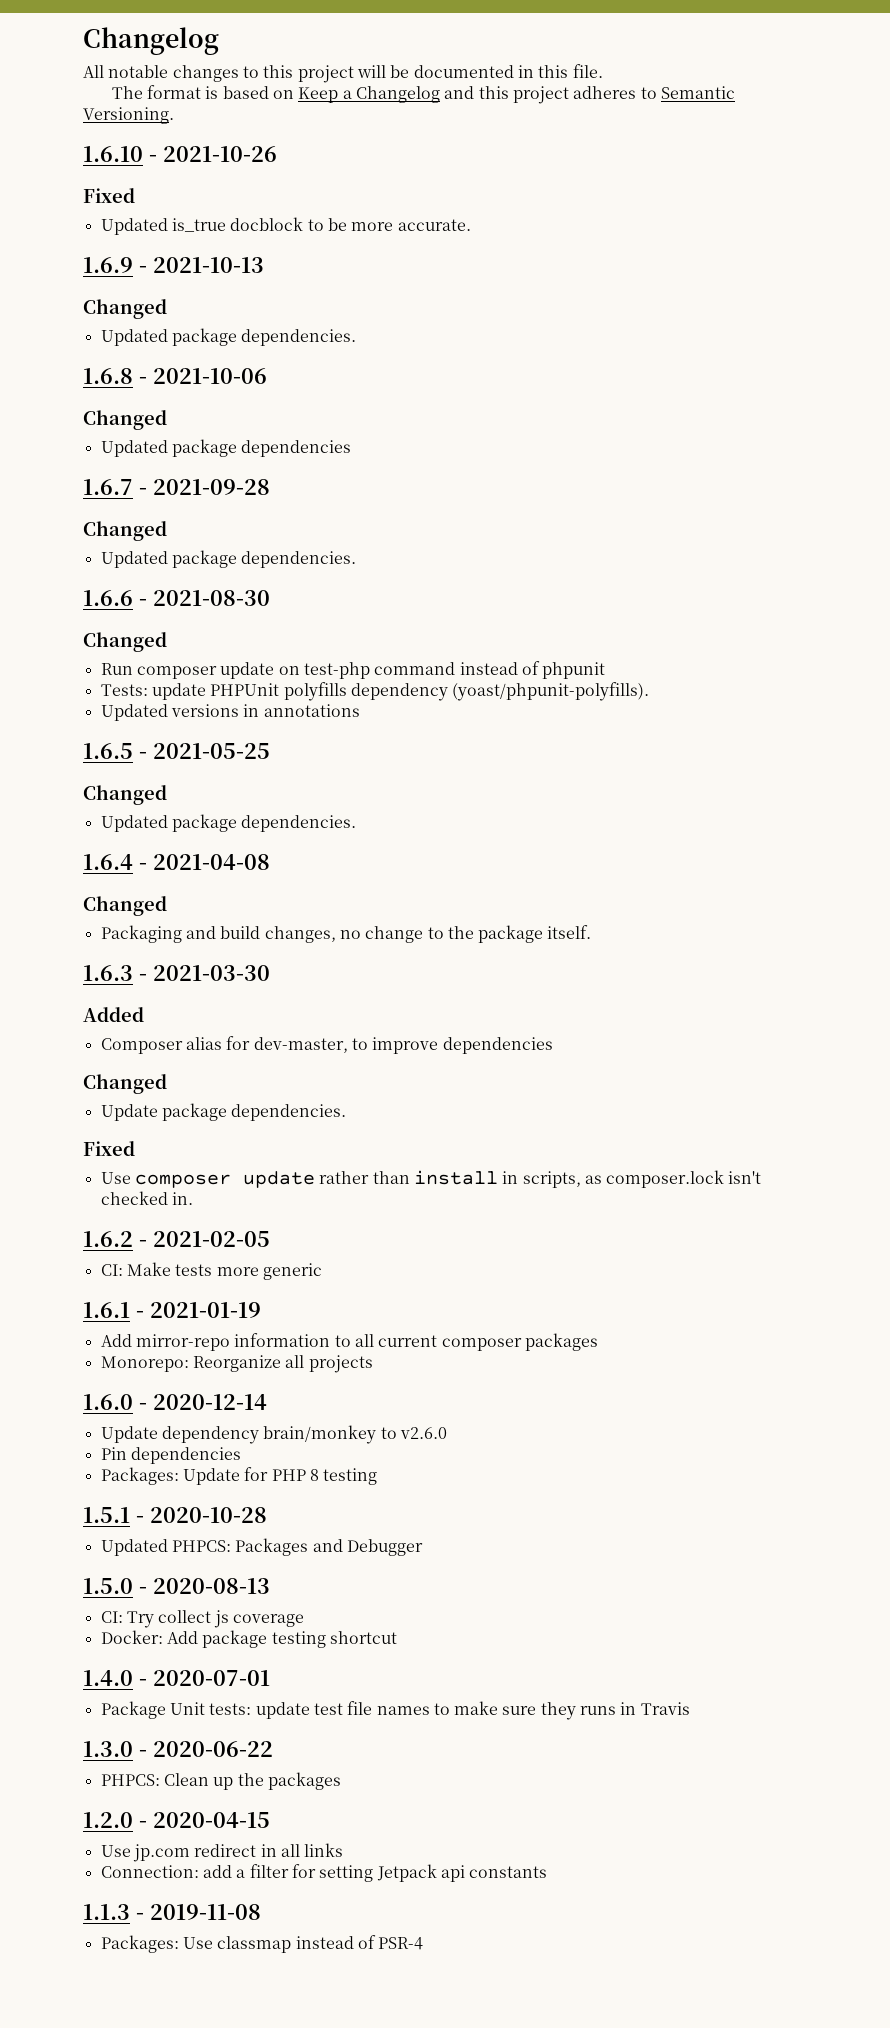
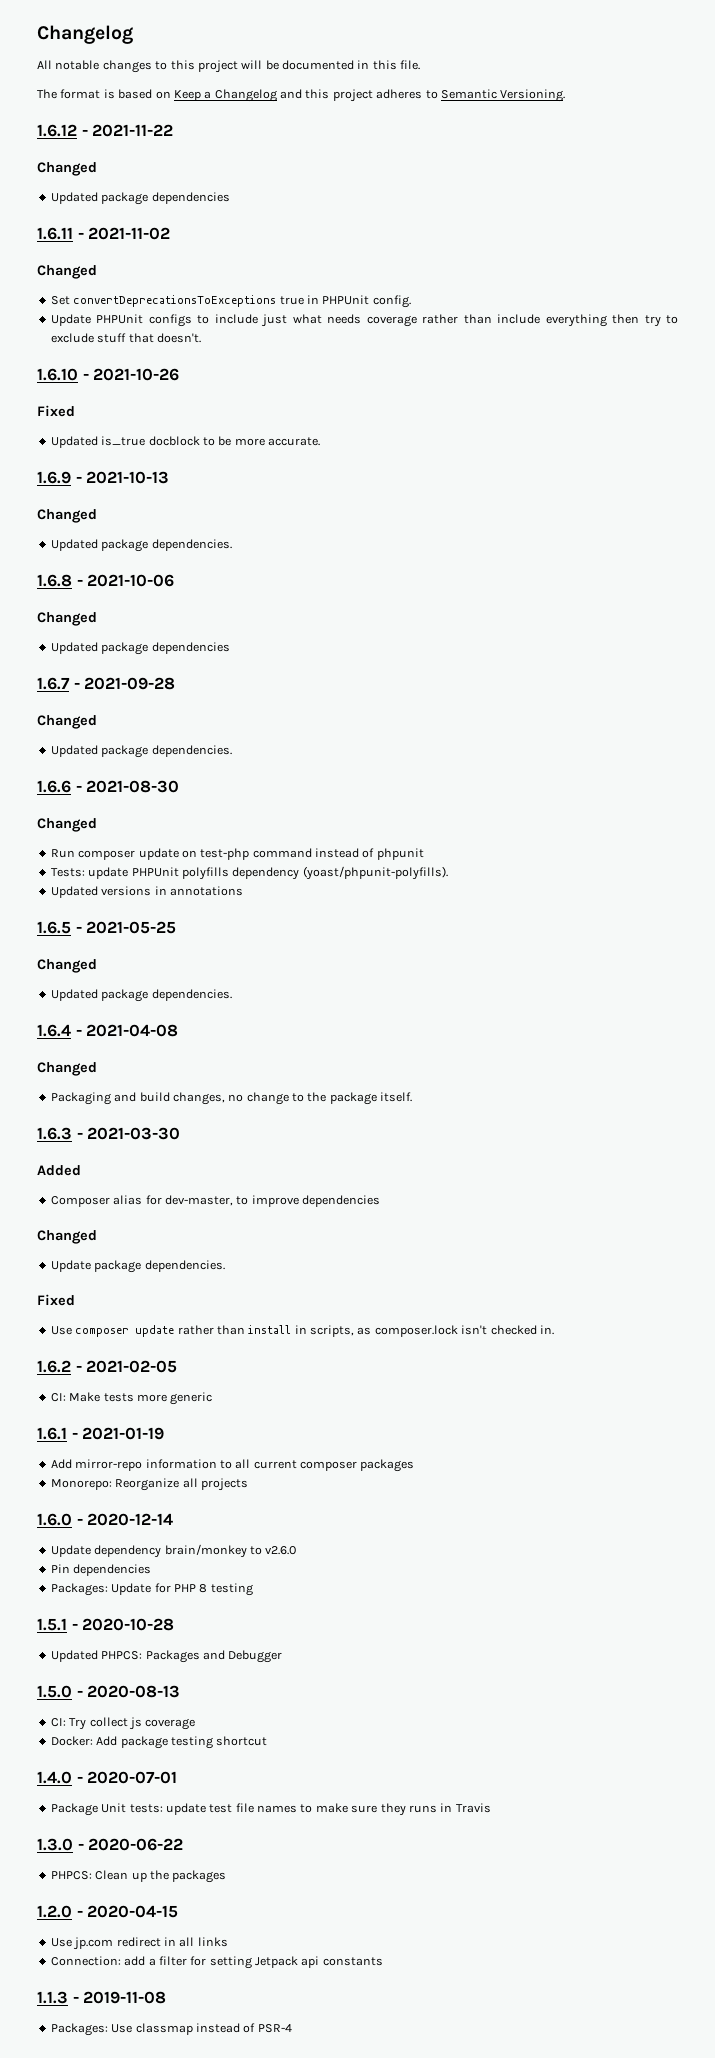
+ 1.6.12 - 2021-11-22
+ Changed
+ Updated package dependencies
+ 1.6.11 - 2021-11-02
+ Changed
+ Set convertDeprecationsToExceptions true in PHPUnit config.
+ Update PHPUnit configs to include just what needs coverage rather than include everything then try to exclude stuff that doesn't.

